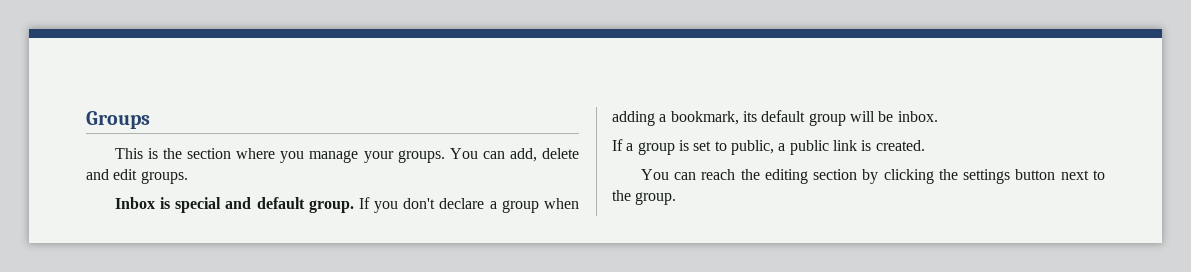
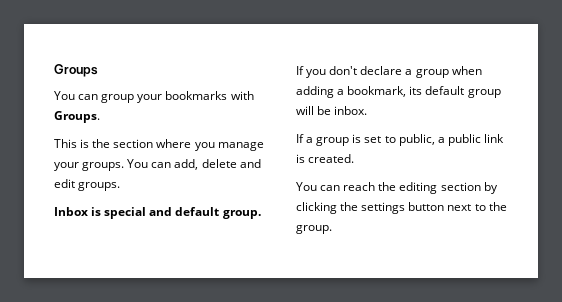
+ You can group your bookmarks with Groups.

